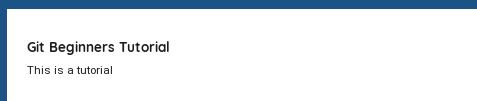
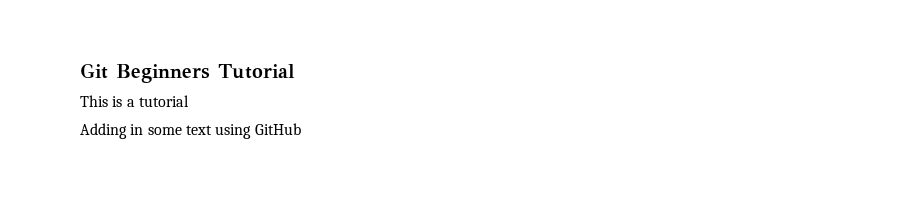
+ Adding in some text using GitHub

